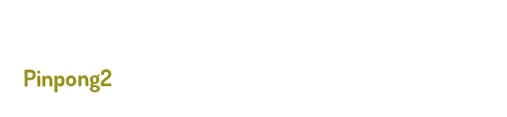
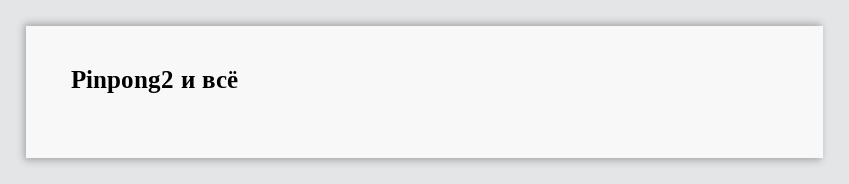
- Pinpong2
+ Pinpong2 и всё

